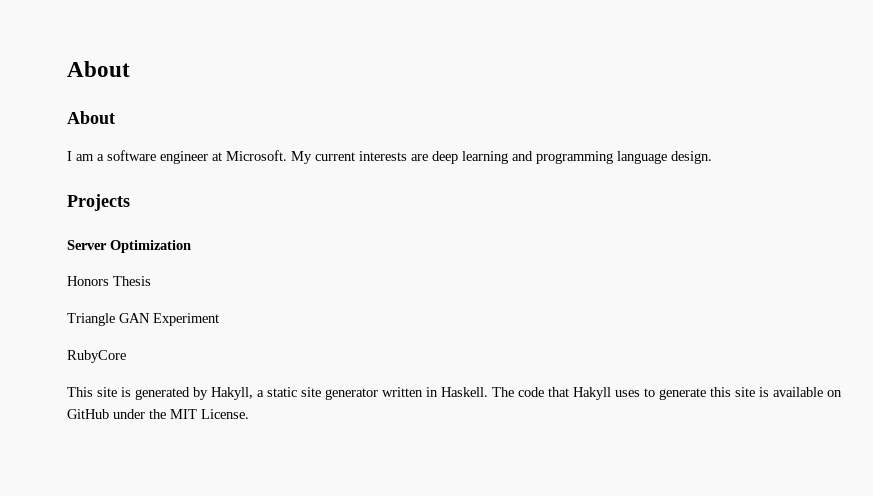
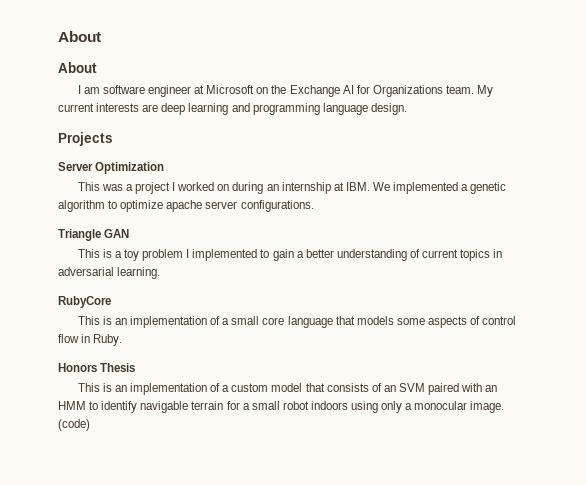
- I am a software engineer at Microsoft.
+ I am software engineer at Microsoft on the Exchange AI for Organizations team.
+ This was a project I worked on during an internship at IBM. We implemented a genetic algorithm to optimize apache server configurations.
+ Triangle GAN
+ This is a toy problem I implemented to gain a better understanding of current topics in adversarial learning.
+ RubyCore
+ This is an implementation of a small core language that models some aspects of control flow in Ruby.
  Honors Thesis
- Triangle GAN Experiment
- RubyCore
- This site is generated by Hakyll, a static site generator written in Haskell. The code that Hakyll uses to generate this site is available on GitHub under the MIT License.
+ This is an implementation of a custom model that consists of an SVM paired with an HMM to identify navigable terrain for a small robot indoors using only a monocular image. (code)

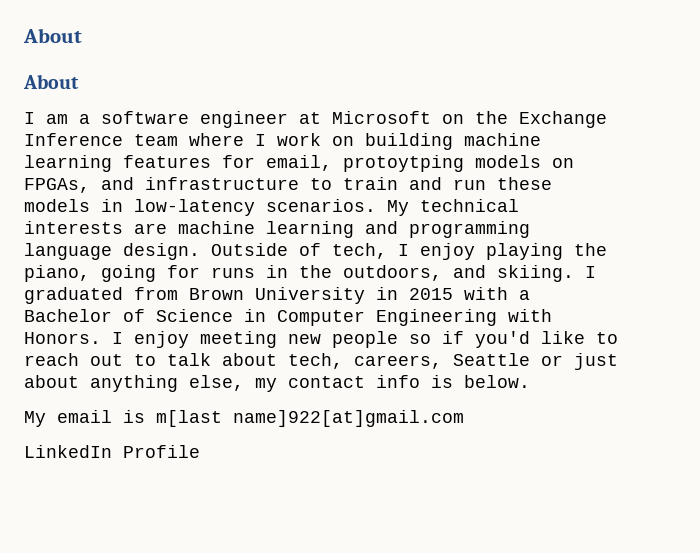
- I am software engineer at Microsoft on the Exchange AI for Organizations team. My current interests are deep learning and programming language design.
- Projects
- Server Optimization
- This was a project I worked on during an internship at IBM. We implemented a genetic algorithm to optimize apache server configurations.
- Triangle GAN
- This is a toy problem I implemented to gain a better understanding of current topics in adversarial learning.
- RubyCore
- This is an implementation of a small core language that models some aspects of control flow in Ruby.
- Honors Thesis
- This is an implementation of a custom model that consists of an SVM paired with an HMM to identify navigable terrain for a small robot indoors using only a monocular image. (code)
+ I am a software engineer at Microsoft on the Exchange Inference team where I work on building machine learning features for email, protoytping models on FPGAs, and infrastructure to train and run these models in low-latency scenarios. My technical interests are machine learning and programming language design. Outside of tech, I enjoy playing the piano, going for runs in the outdoors, and skiing. I graduated from Brown University in 2015 with a Bachelor of Science in Computer Engineering with Honors. I enjoy meeting new people so if you'd like to reach out to talk about tech, careers, Seattle or just about anything else, my contact info is below.
+ My email is m[last name]922[at]gmail.com
+ LinkedIn Profile

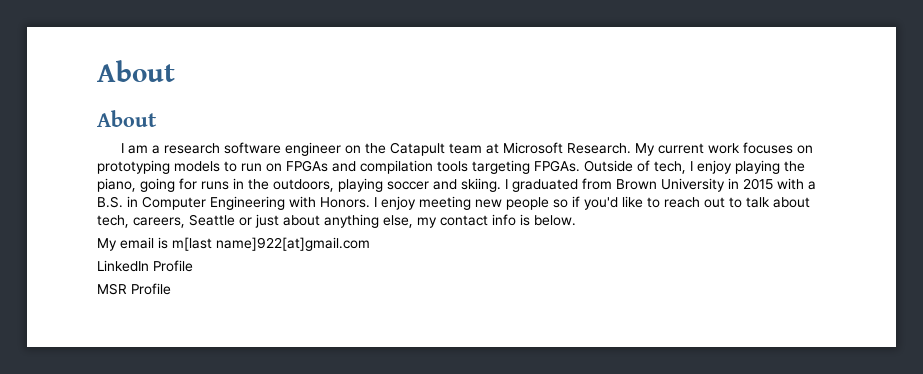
- I am a software engineer at Microsoft on the Exchange Inference team where I work on building machine learning features for email, protoytping models on FPGAs, and infrastructure to train and run these models in low-latency scenarios. My technical interests are machine learning and programming language design.
+ I am a research software engineer on the Catapult team at Microsoft Research. My current work focuses on prototyping models to run on FPGAs and compilation tools targeting FPGAs.
- Outside of tech, I enjoy playing the piano, going for runs in the outdoors, and skiing.
+ Outside of tech, I enjoy playing the piano, going for runs in the outdoors, playing soccer and skiing.
- I graduated from Brown University in 2015 with a Bachelor of Science in Computer Engineering with Honors.
+ I graduated from Brown University in 2015 with a B.S. in Computer Engineering with Honors.
+ MSR Profile

